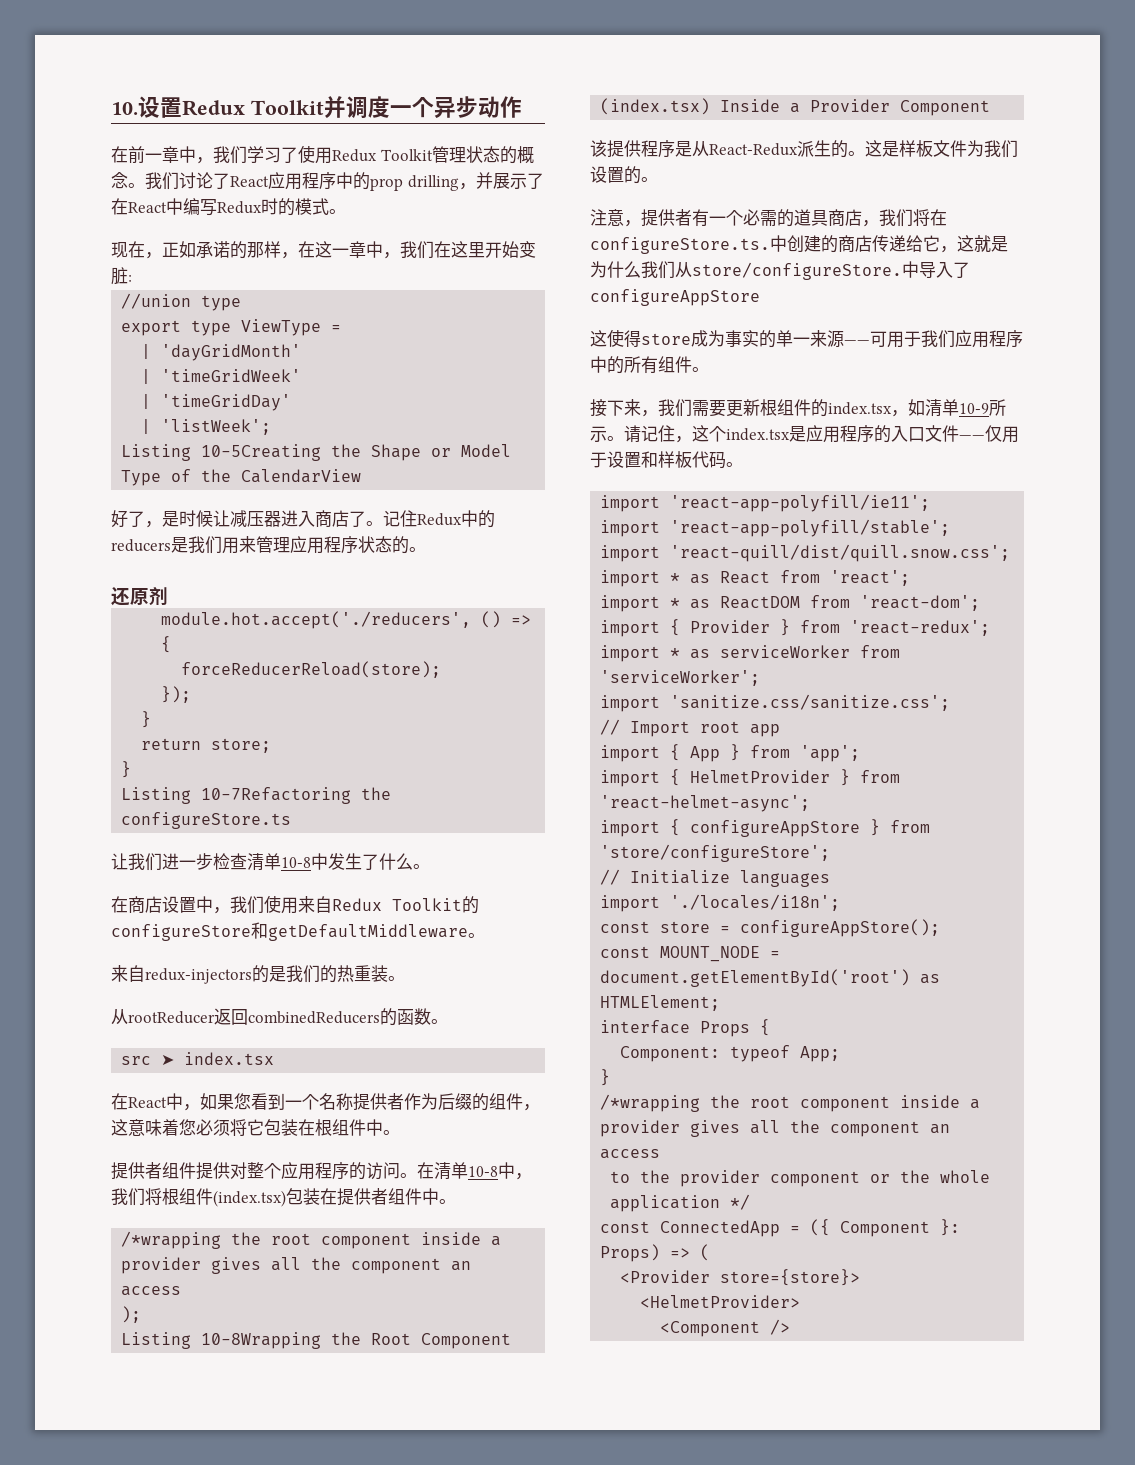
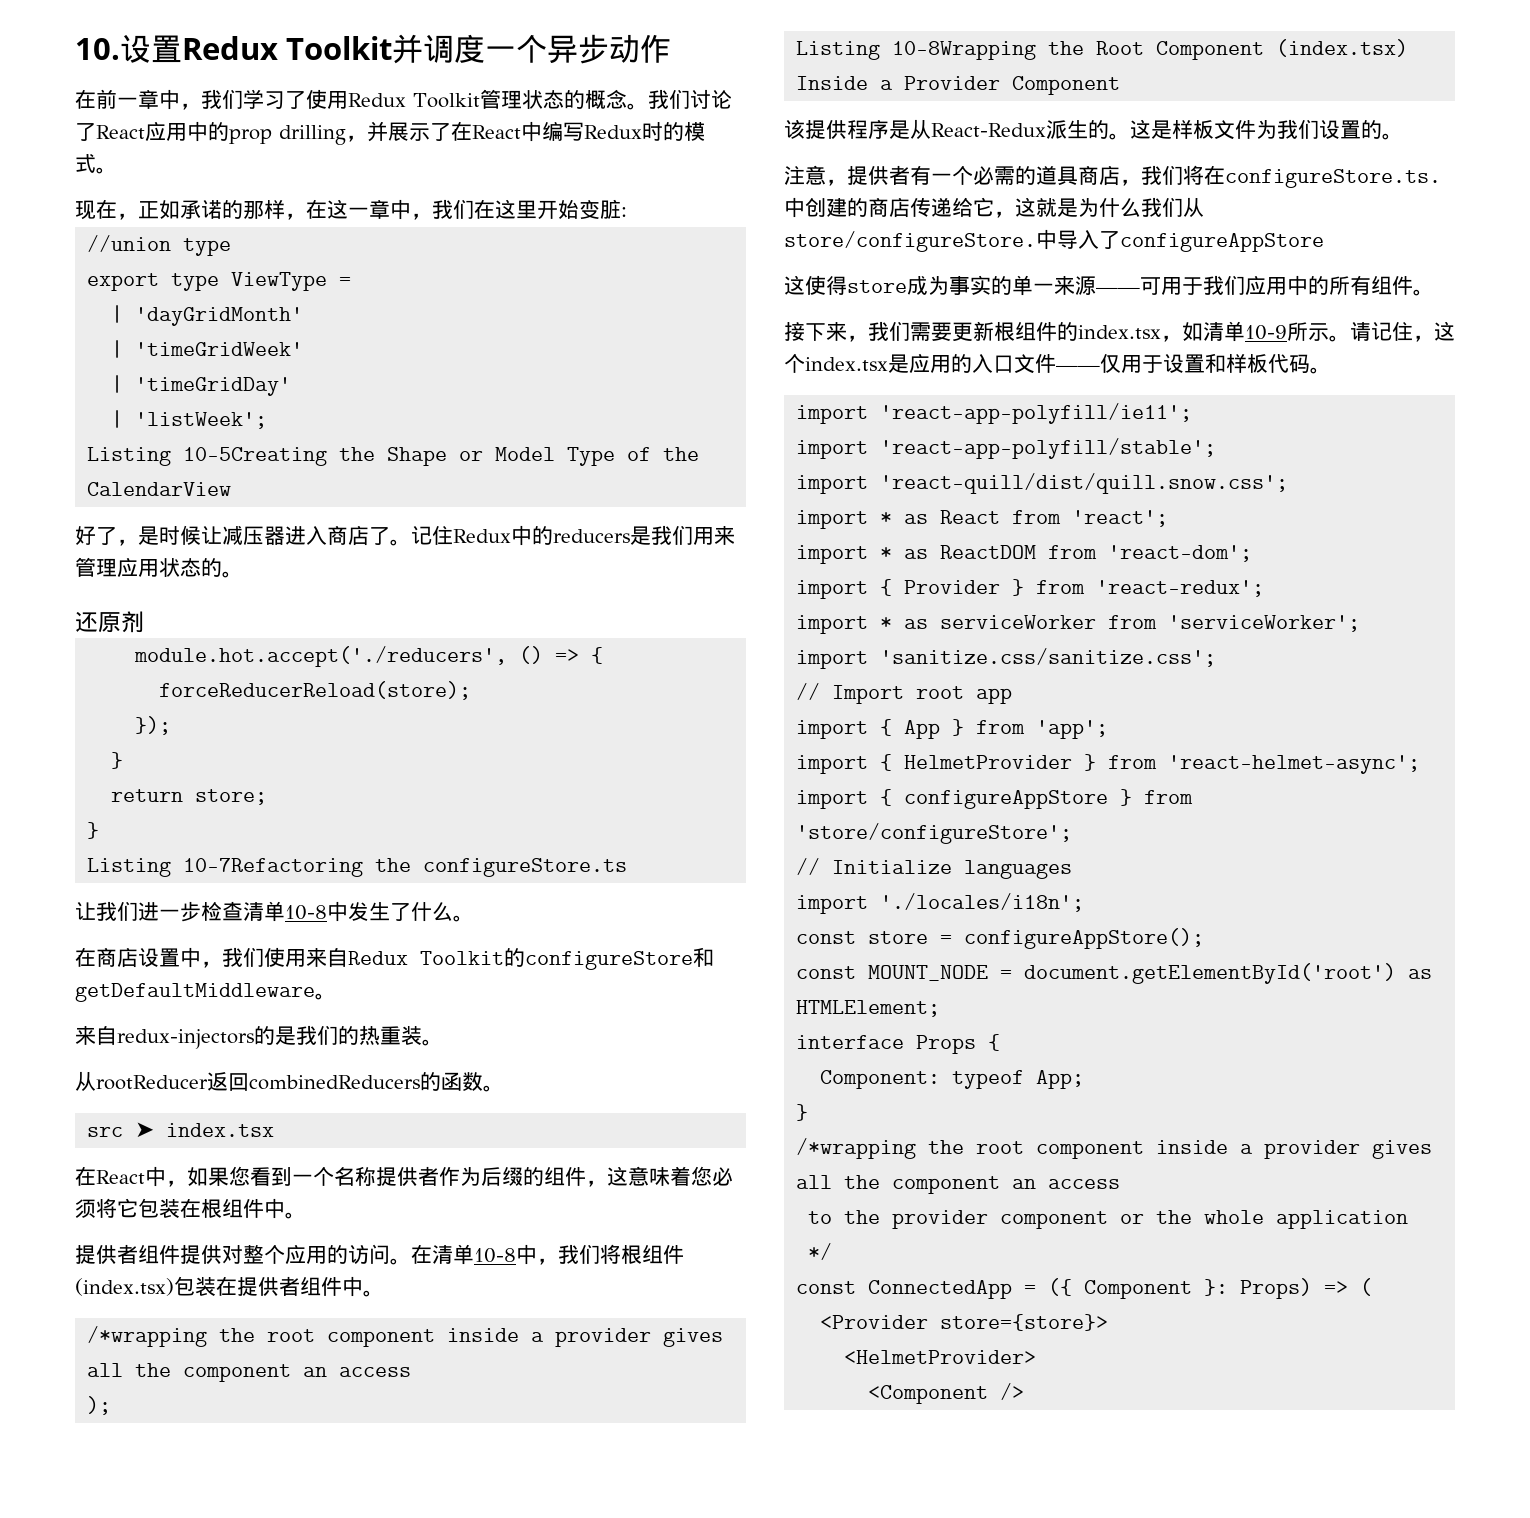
- 我们讨论了React应用程序中的prop drilling，并展示了在React中编写Redux时的模式。
+ 我们讨论了React应用中的prop drilling，并展示了在React中编写Redux时的模式。
- 记住Redux中的reducers是我们用来管理应用程序状态的。
+ 记住Redux中的reducers是我们用来管理应用状态的。
- 提供者组件提供对整个应用程序的访问。
+ 提供者组件提供对整个应用的访问。
- 这使得store成为事实的单一来源——可用于我们应用程序中的所有组件。
+ 这使得store成为事实的单一来源——可用于我们应用中的所有组件。
- 请记住，这个index.tsx是应用程序的入口文件——仅用于设置和样板代码。
+ 请记住，这个index.tsx是应用的入口文件——仅用于设置和样板代码。

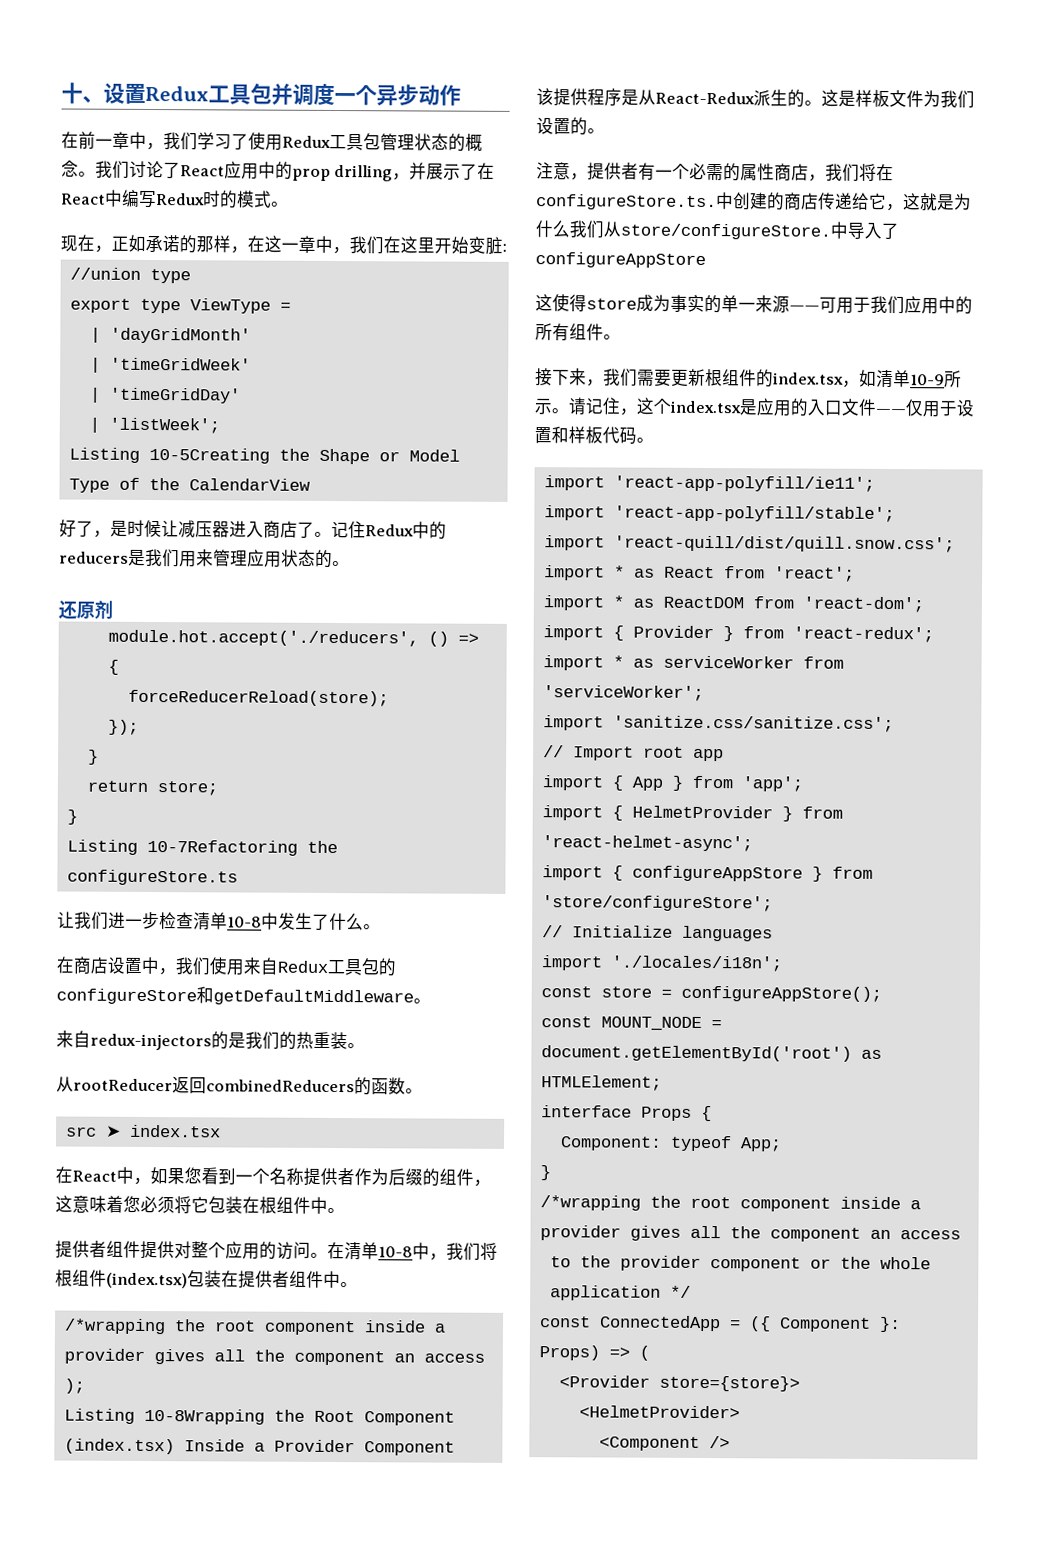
- 10.设置Redux Toolkit并调度一个异步动作
+ 十、设置Redux工具包并调度一个异步动作
- 在前一章中，我们学习了使用Redux Toolkit管理状态的概念。
+ 在前一章中，我们学习了使用Redux工具包管理状态的概念。
- 在商店设置中，我们使用来自Redux Toolkit的configureStore和getDefaultMiddleware。
+ 在商店设置中，我们使用来自Redux工具包的configureStore和getDefaultMiddleware。
- 注意，提供者有一个必需的道具商店，我们将在configureStore.ts.中创建的商店传递给它，这就是为什么我们从store/configureStore.
+ 注意，提供者有一个必需的属性商店，我们将在configureStore.ts.中创建的商店传递给它，这就是为什么我们从store/configureStore.

